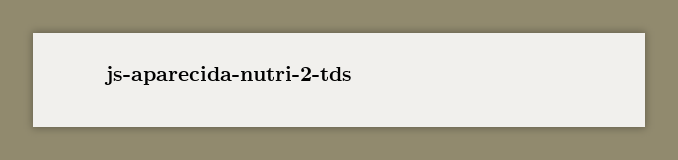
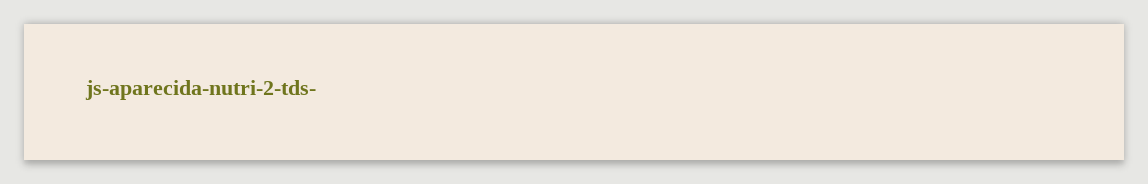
- js-aparecida-nutri-2-tds
+ js-aparecida-nutri-2-tds-

